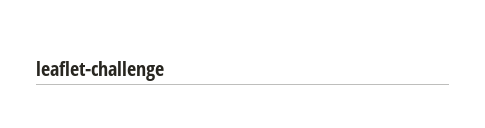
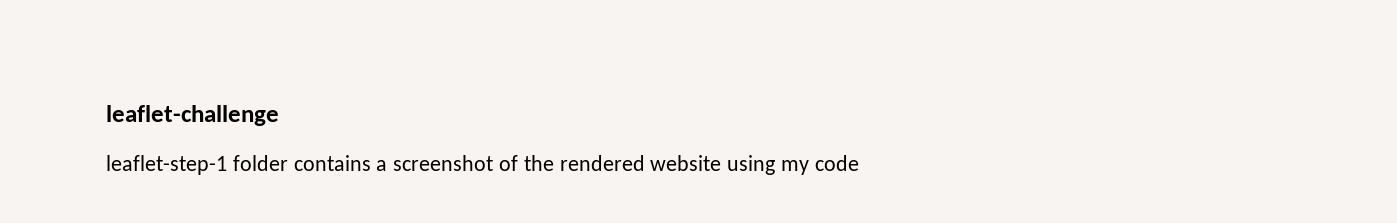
+ leaflet-step-1 folder contains a screenshot of the rendered website using my code

